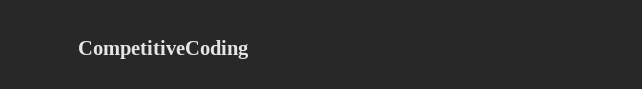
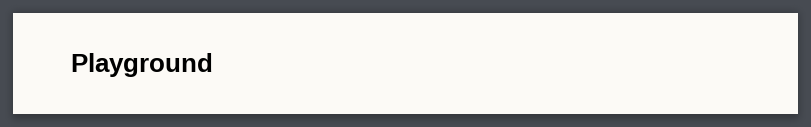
- CompetitiveCoding
+ Playground

